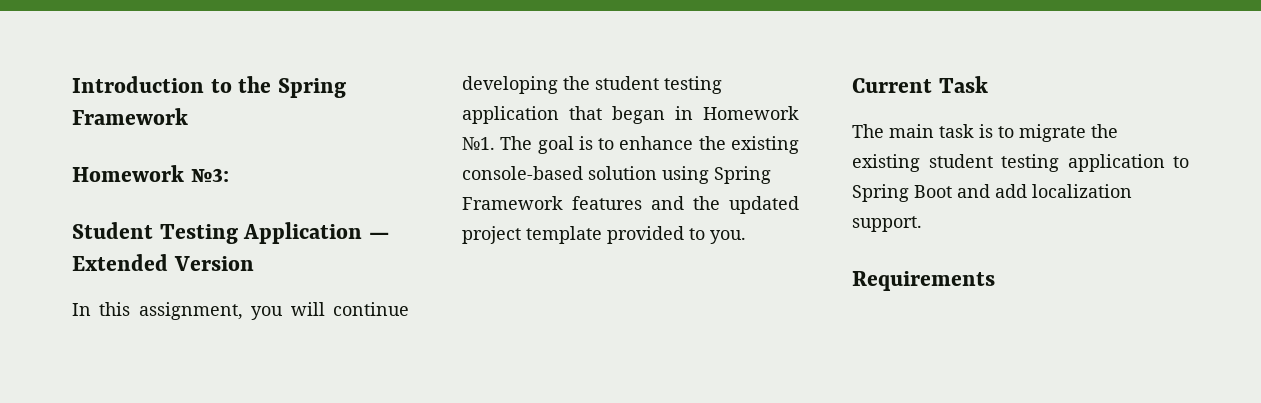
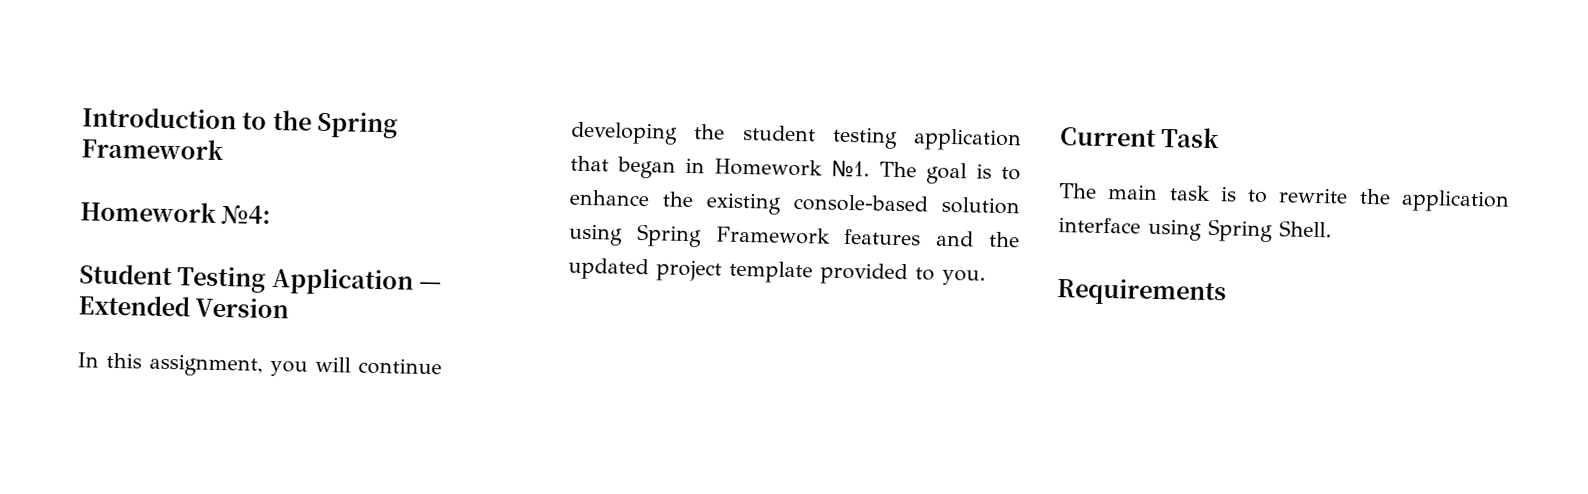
- Homework №3:
+ Homework №4:
- The main task is to migrate the existing student testing application to Spring Boot and add localization support.
+ The main task is to rewrite the application interface using Spring Shell.

